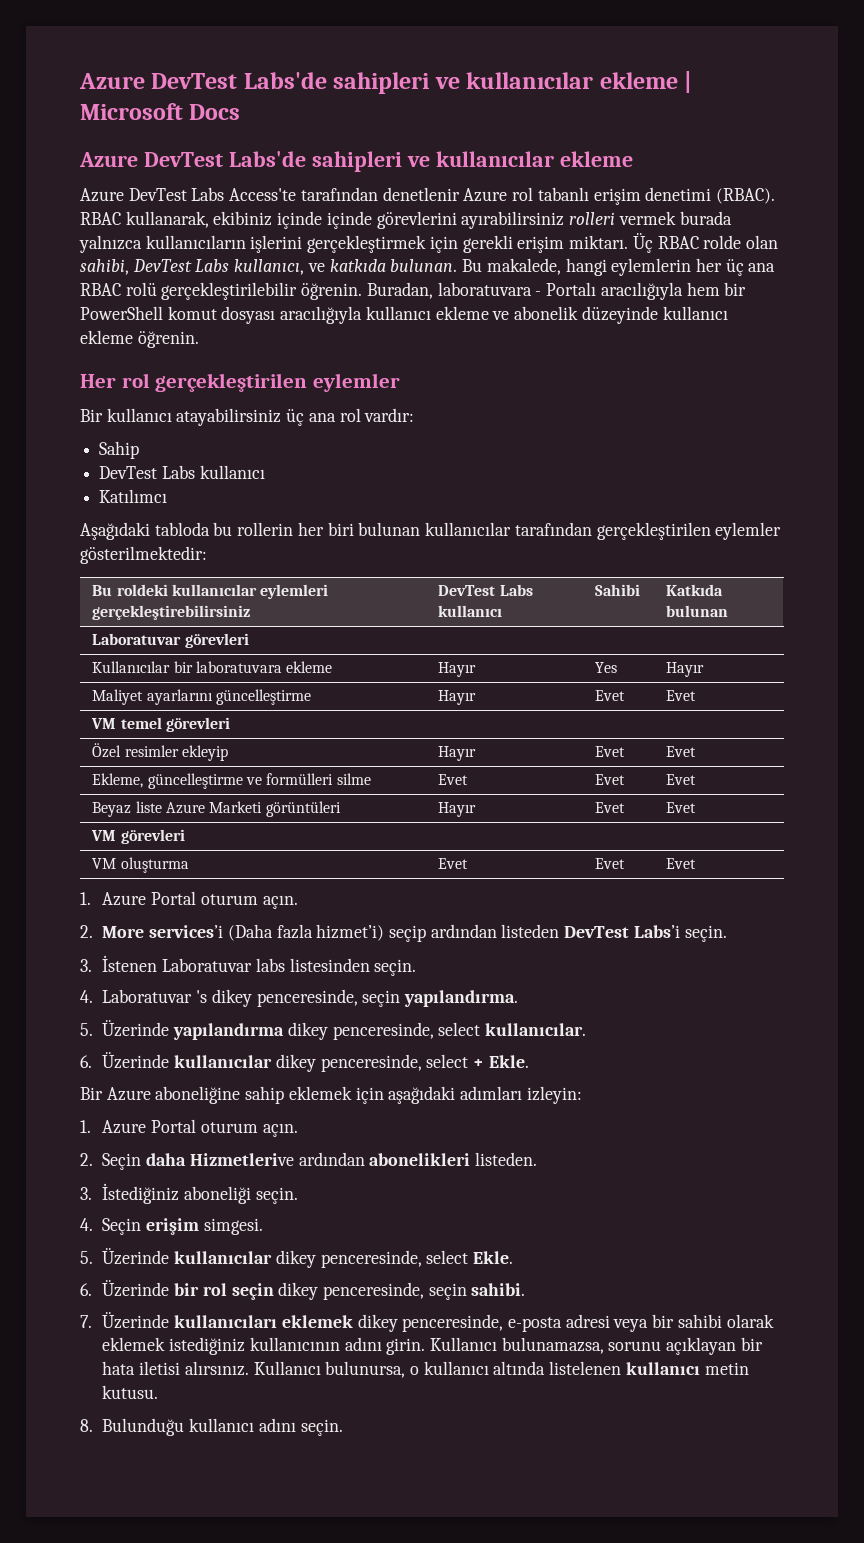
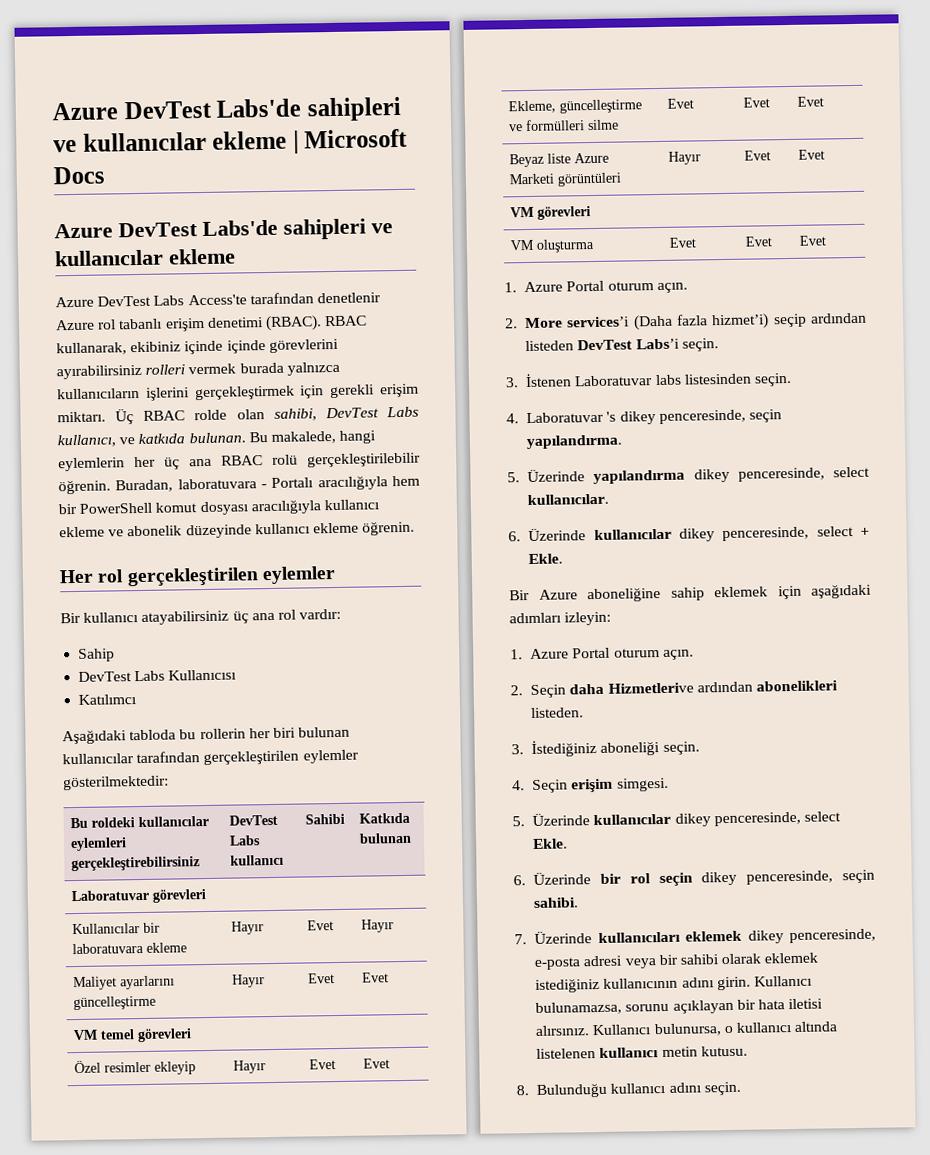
  Sahip
- DevTest Labs kullanıcı
+ DevTest Labs Kullanıcısı
- Kullanıcılar bir laboratuvara ekleme | Hayır | Yes | Hayır
+ Kullanıcılar bir laboratuvara ekleme | Hayır | Evet | Hayır

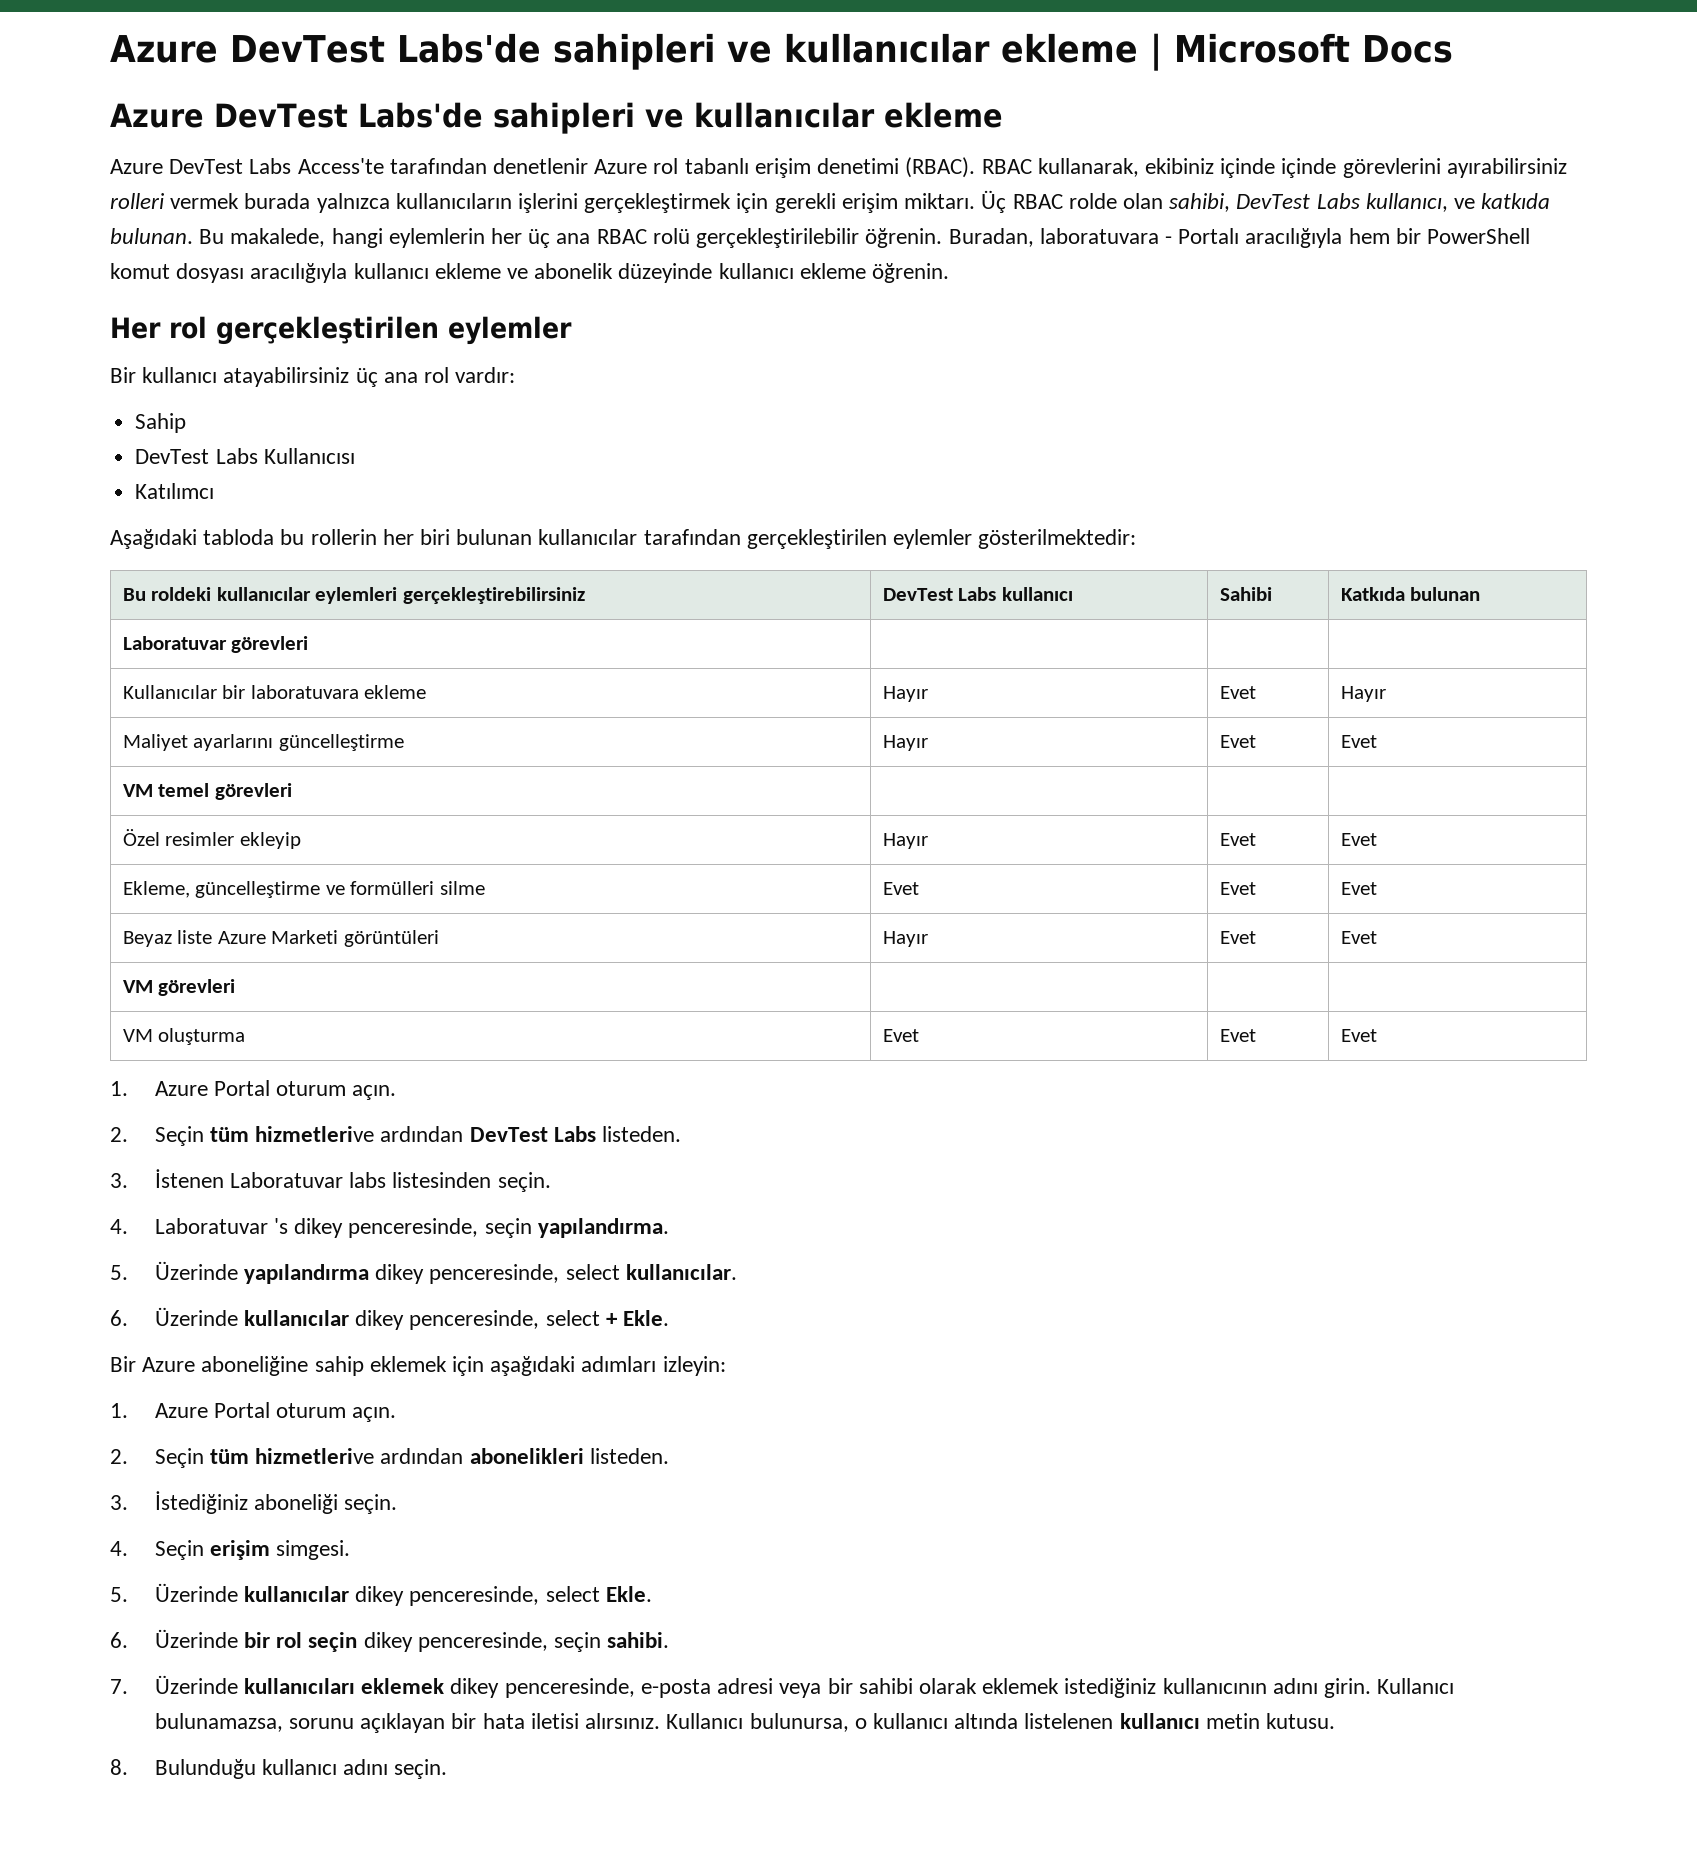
- 2. More services’i (Daha fazla hizmet’i) seçip ardından listeden DevTest Labs’i seçin.
+ 2. Seçin tüm hizmetlerive ardından DevTest Labs listeden.
- 2. Seçin daha Hizmetlerive ardından abonelikleri listeden.
+ 2. Seçin tüm hizmetlerive ardından abonelikleri listeden.

